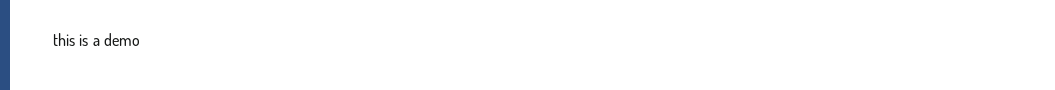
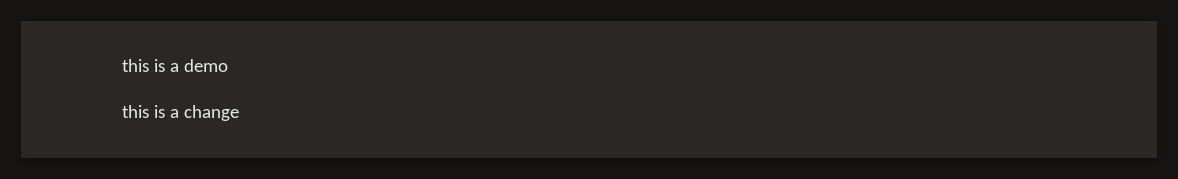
+ this is a change

